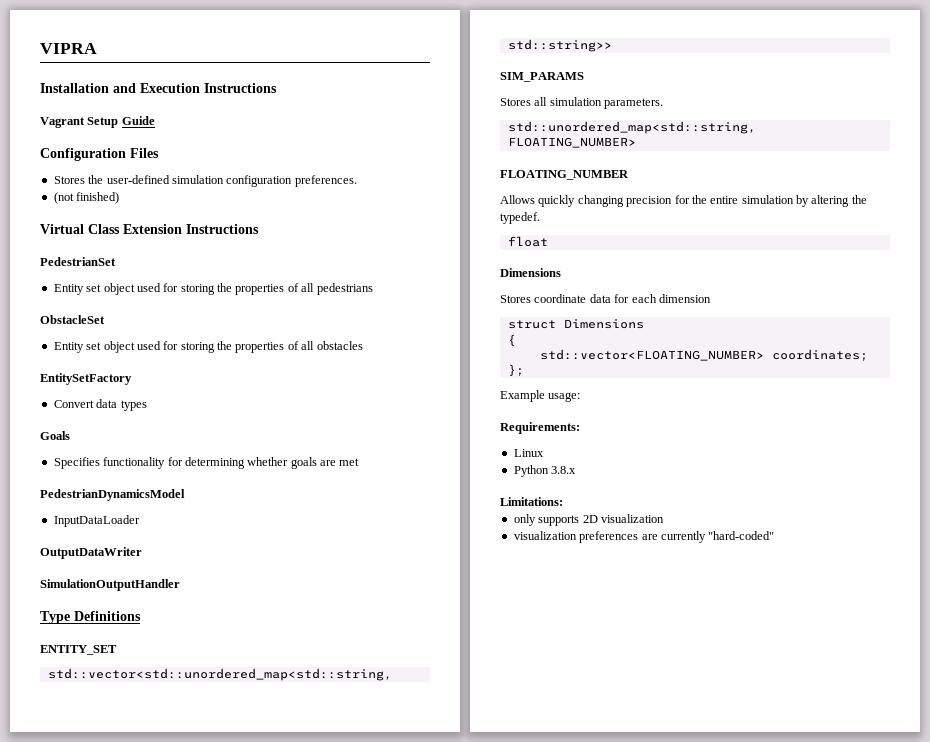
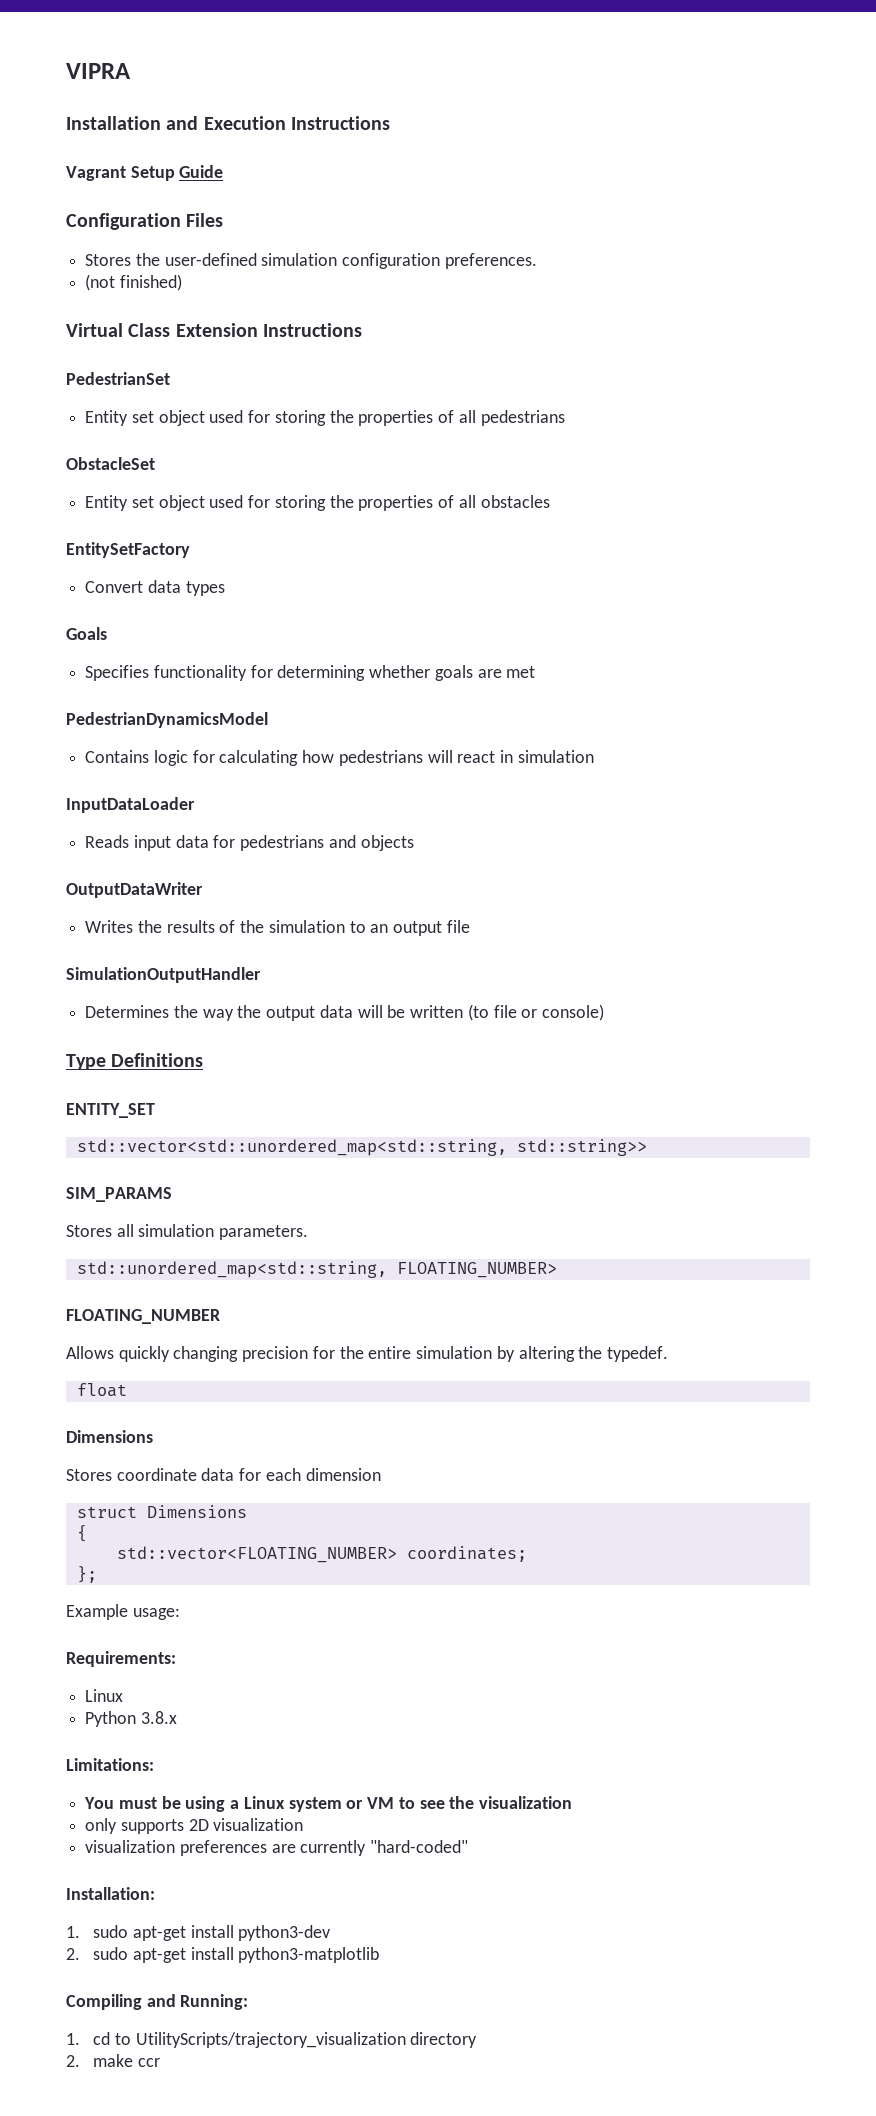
+ Contains logic for calculating how pedestrians will react in simulation
  InputDataLoader
+ Reads input data for pedestrians and objects
  OutputDataWriter
+ Writes the results of the simulation to an output file
  SimulationOutputHandler
+ Determines the way the output data will be written (to file or console)
+ You must be using a Linux system or VM to see the visualization
+ Installation:
+ 1. sudo apt-get install python3-dev
+ 2. sudo apt-get install python3-matplotlib
+ Compiling and Running:
+ 1. cd to UtilityScripts/trajectory_visualization directory
+ 2. make ccr

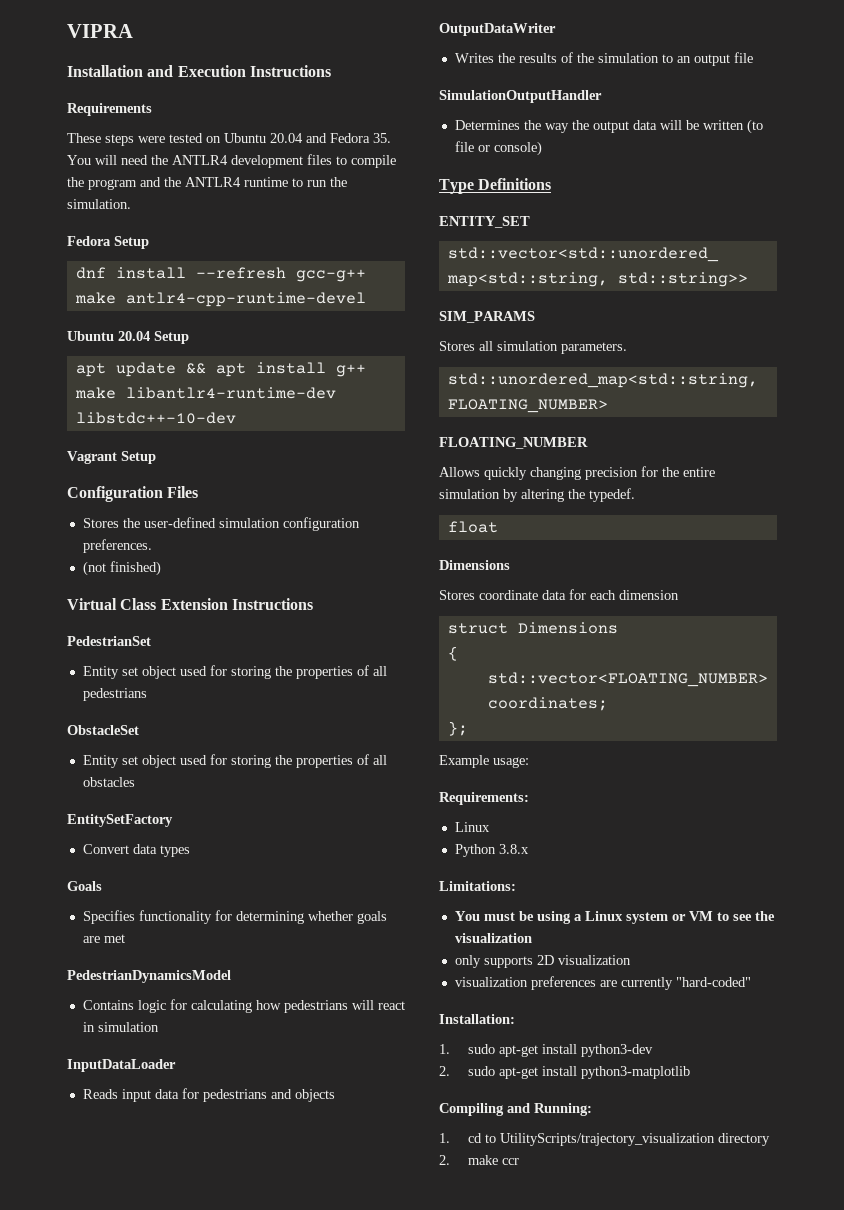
+ Requirements
+ These steps were tested on Ubuntu 20.04 and Fedora 35. You will need the ANTLR4 development files to compile the program and the ANTLR4 runtime to run the simulation.
+ Fedora Setup
+ dnf install --refresh gcc-g++ make antlr4-cpp-runtime-devel
+ Ubuntu 20.04 Setup
+ apt update && apt install g++ make libantlr4-runtime-dev libstdc++-10-dev
- Vagrant Setup Guide
+ Vagrant Setup

